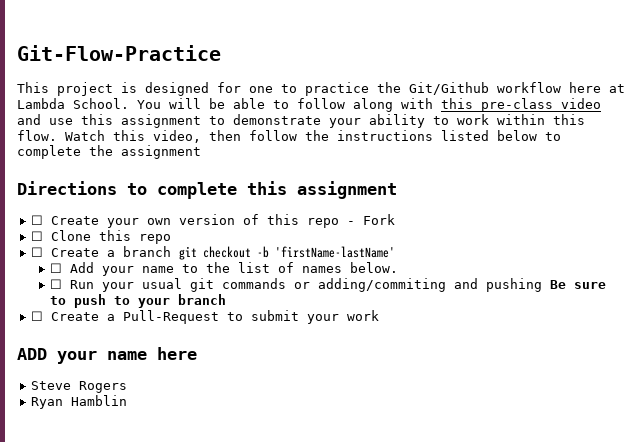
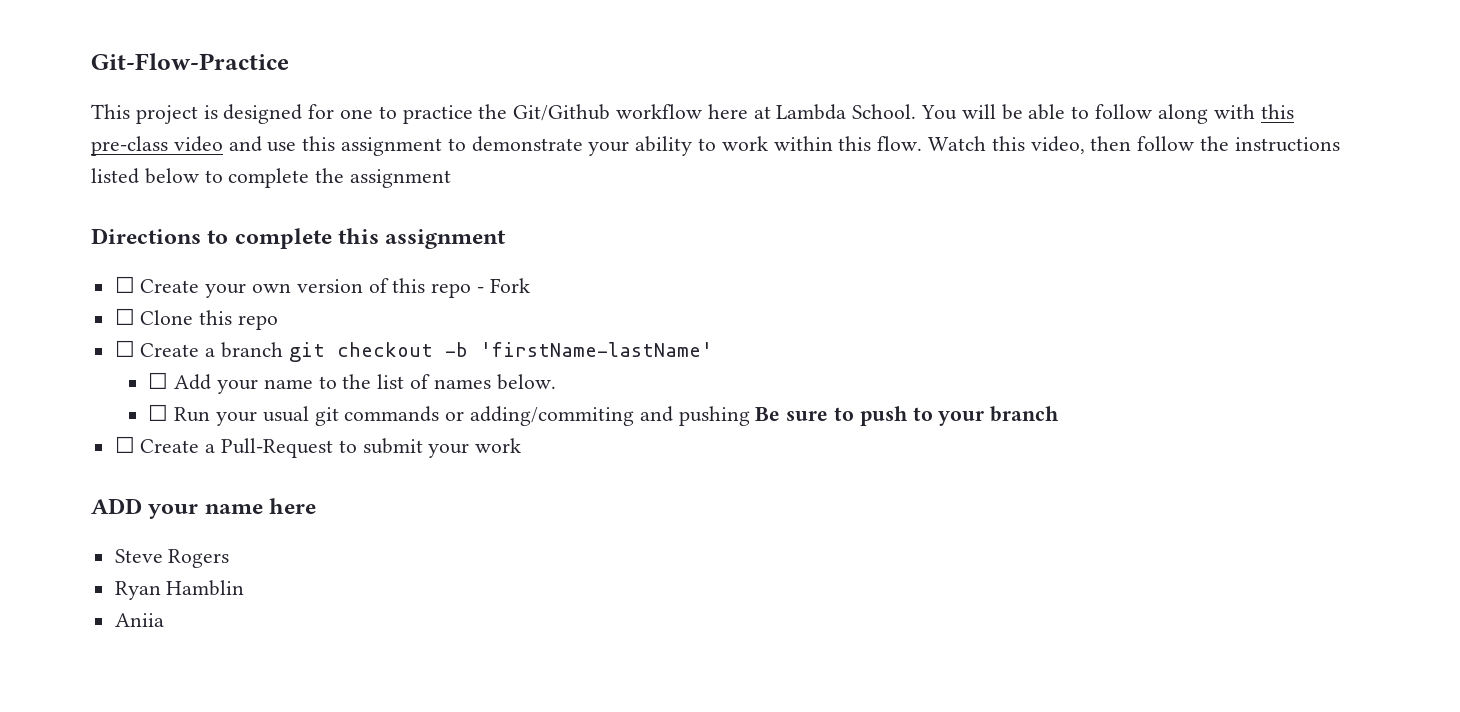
+ Aniia

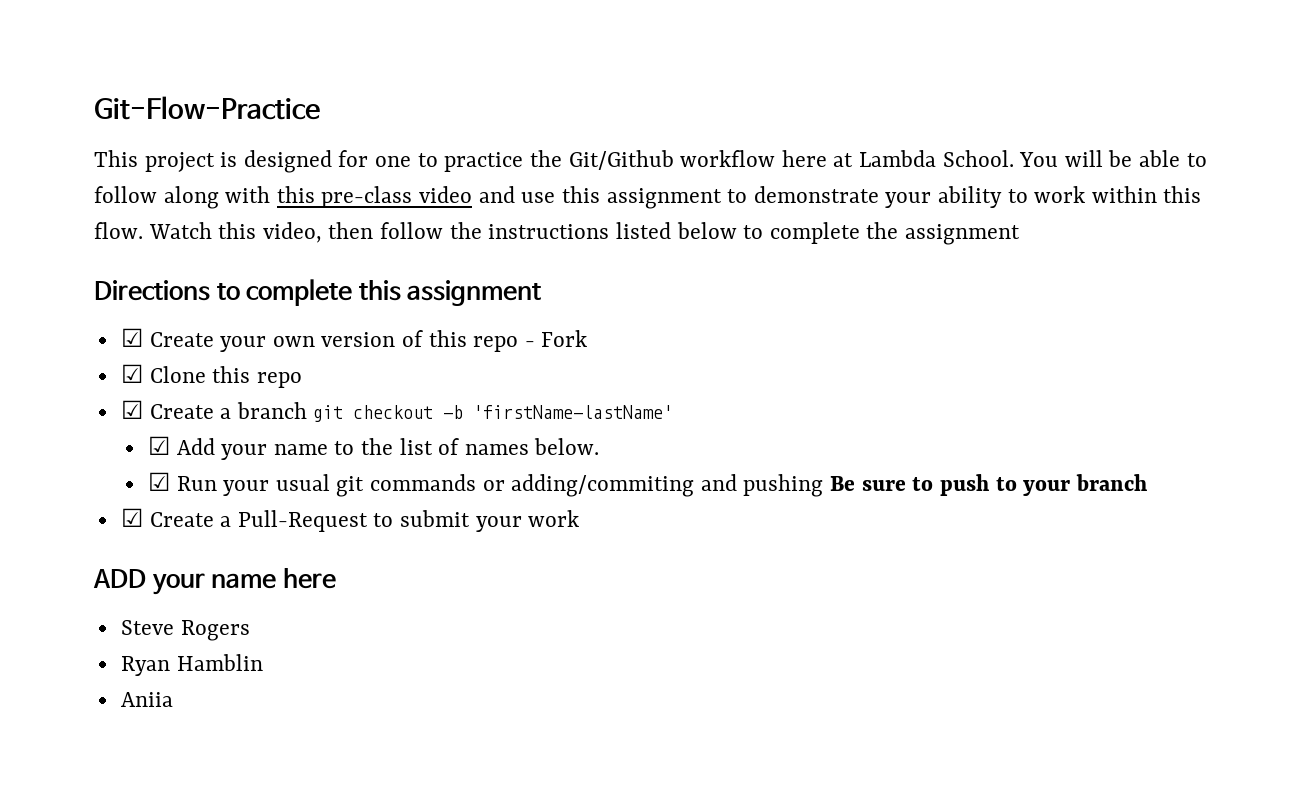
- ☐ Create your own version of this repo - Fork
+ ☑ Create your own version of this repo - Fork
- ☐ Clone this repo
+ ☑ Clone this repo
- ☐ Create a branch git checkout -b 'firstName-lastName'
+ ☑ Create a branch git checkout -b 'firstName-lastName'
- ☐ Add your name to the list of names below.
+ ☑ Add your name to the list of names below.
- ☐ Run your usual git commands or adding/commiting and pushing Be sure to push to your branch
+ ☑ Run your usual git commands or adding/commiting and pushing Be sure to push to your branch
- ☐ Create a Pull-Request to submit your work
+ ☑ Create a Pull-Request to submit your work

